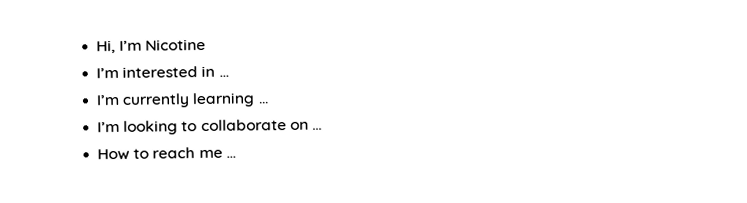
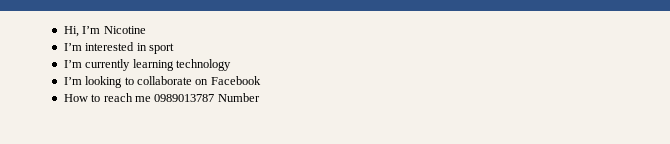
- I’m interested in ...
+ I’m interested in sport
- I’m currently learning ...
+ I’m currently learning technology
- I’m looking to collaborate on ...
+ I’m looking to collaborate on Facebook
- How to reach me ...
+ How to reach me 0989013787 Number

